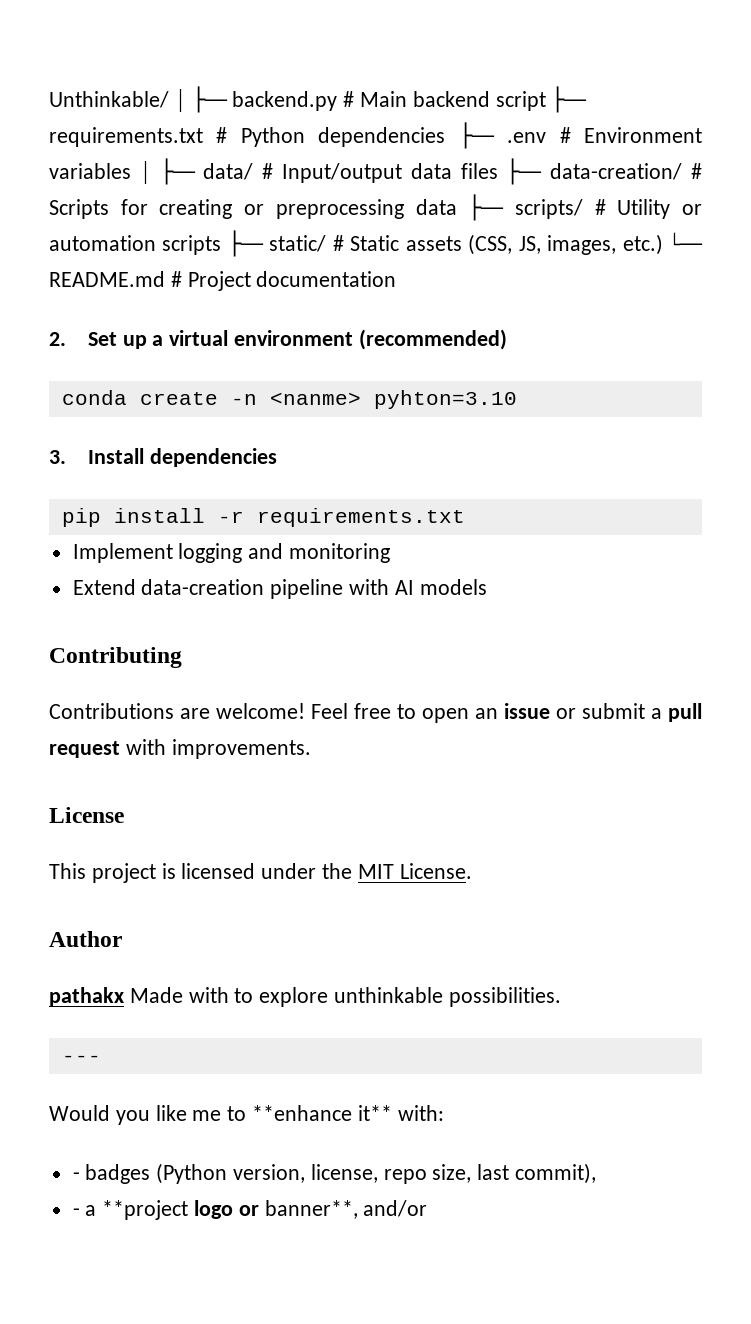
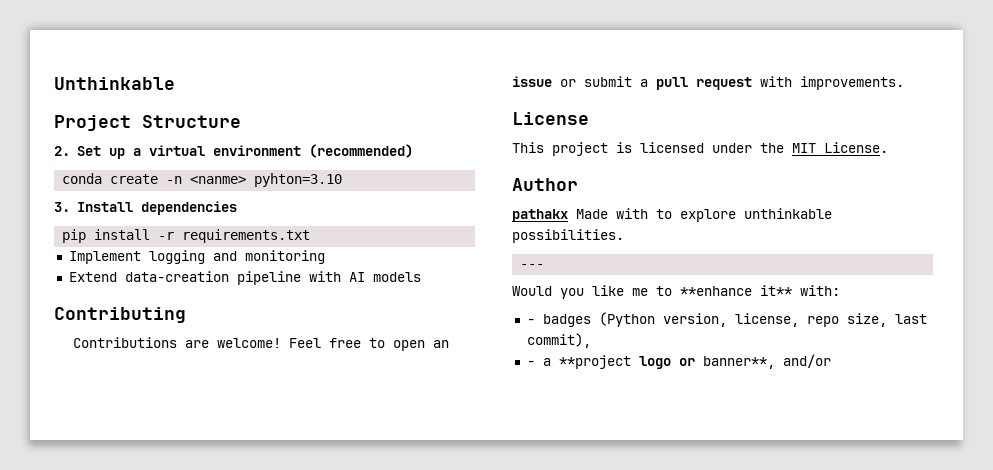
- Unthinkable/ │ ├── backend.py # Main backend script ├── requirements.txt # Python dependencies ├── .env # Environment variables │ ├── data/ # Input/output data files ├── data-creation/ # Scripts for creating or preprocessing data ├── scripts/ # Utility or automation scripts ├── static/ # Static assets (CSS, JS, images, etc.) └── README.md # Project documentation
+ Unthinkable
+ Project Structure

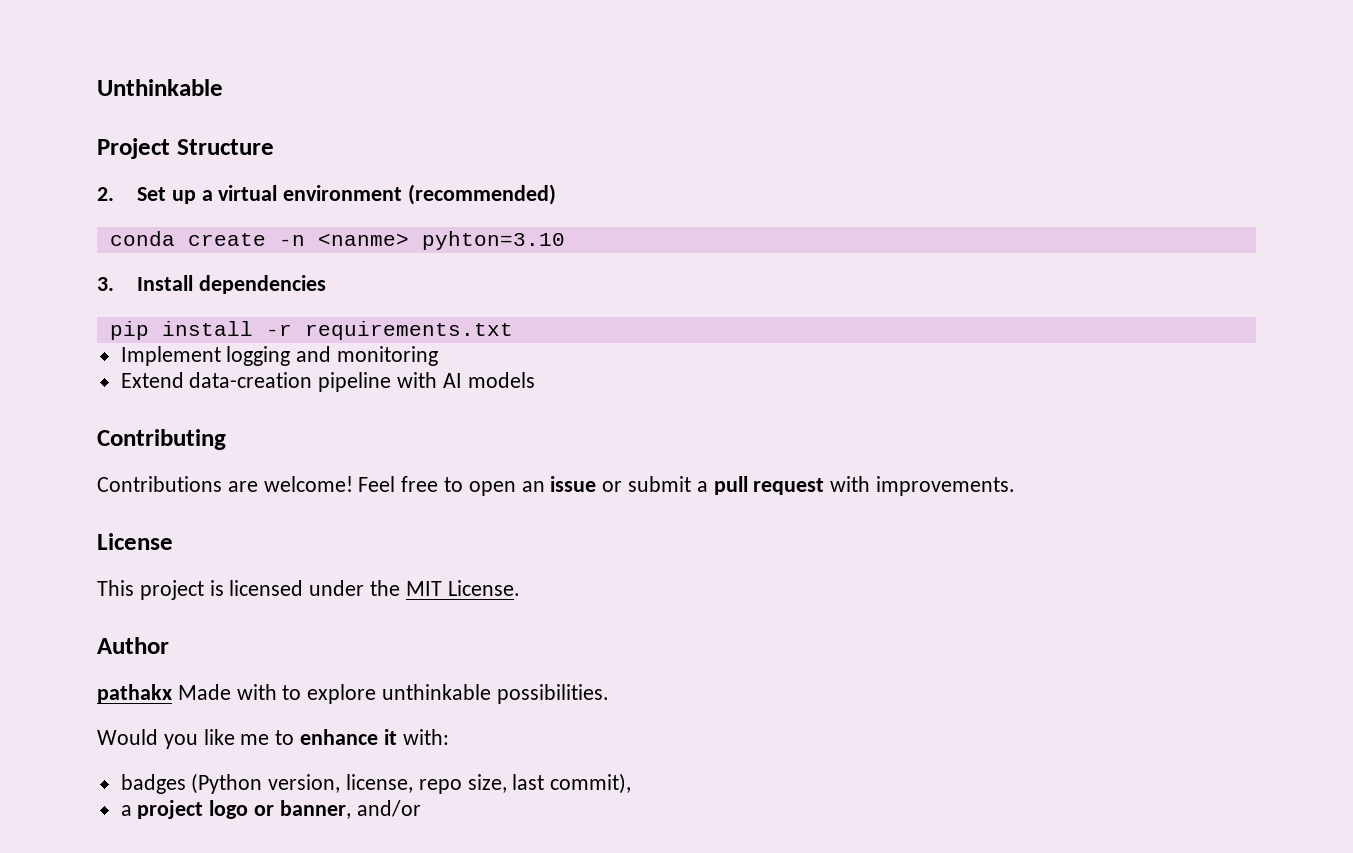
- ---
- Would you like me to **enhance it** with:
+ Would you like me to enhance it with:
- - badges (Python version, license, repo size, last commit),
+ badges (Python version, license, repo size, last commit),
- - a **project logo or banner**, and/or
+ a project logo or banner, and/or

